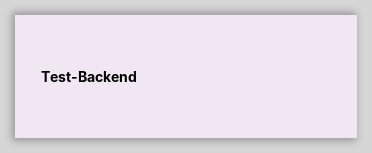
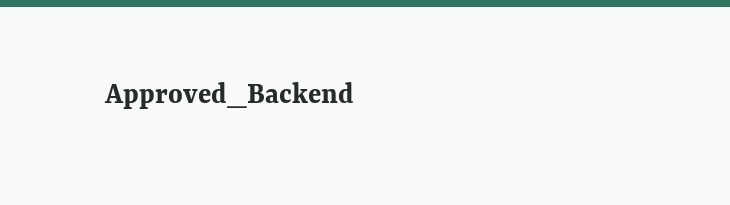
- Test-Backend
+ Approved_Backend

